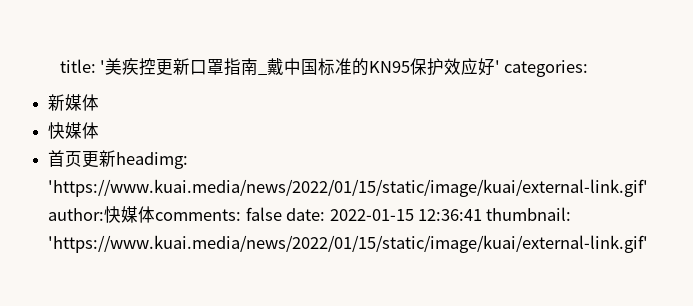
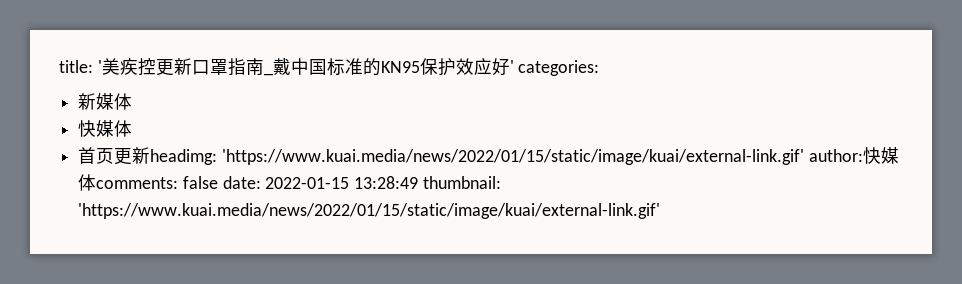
- 首页更新headimg: 'https://www.kuai.media/news/2022/01/15/static/image/kuai/external-link.gif' author:快媒体comments: false date: 2022-01-15 12:36:41 thumbnail: 'https://www.kuai.media/news/2022/01/15/static/image/kuai/external-link.gif'
+ 首页更新headimg: 'https://www.kuai.media/news/2022/01/15/static/image/kuai/external-link.gif' author:快媒体comments: false date: 2022-01-15 13:28:49 thumbnail: 'https://www.kuai.media/news/2022/01/15/static/image/kuai/external-link.gif'

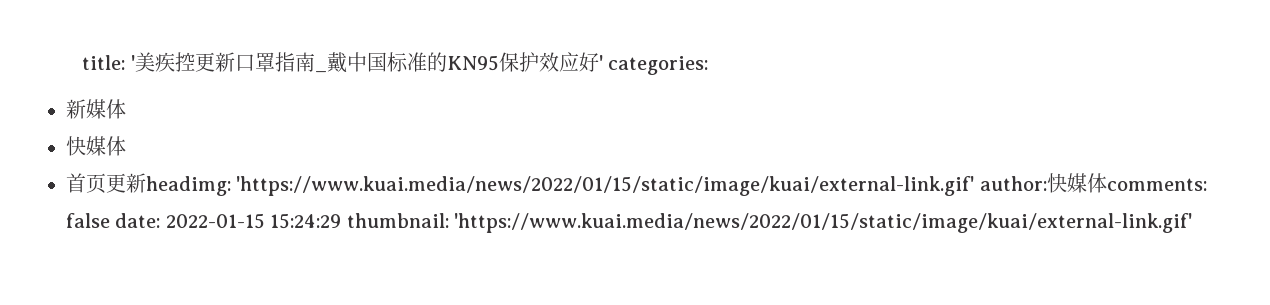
- 首页更新headimg: 'https://www.kuai.media/news/2022/01/15/static/image/kuai/external-link.gif' author:快媒体comments: false date: 2022-01-15 13:28:49 thumbnail: 'https://www.kuai.media/news/2022/01/15/static/image/kuai/external-link.gif'
+ 首页更新headimg: 'https://www.kuai.media/news/2022/01/15/static/image/kuai/external-link.gif' author:快媒体comments: false date: 2022-01-15 15:24:29 thumbnail: 'https://www.kuai.media/news/2022/01/15/static/image/kuai/external-link.gif'

